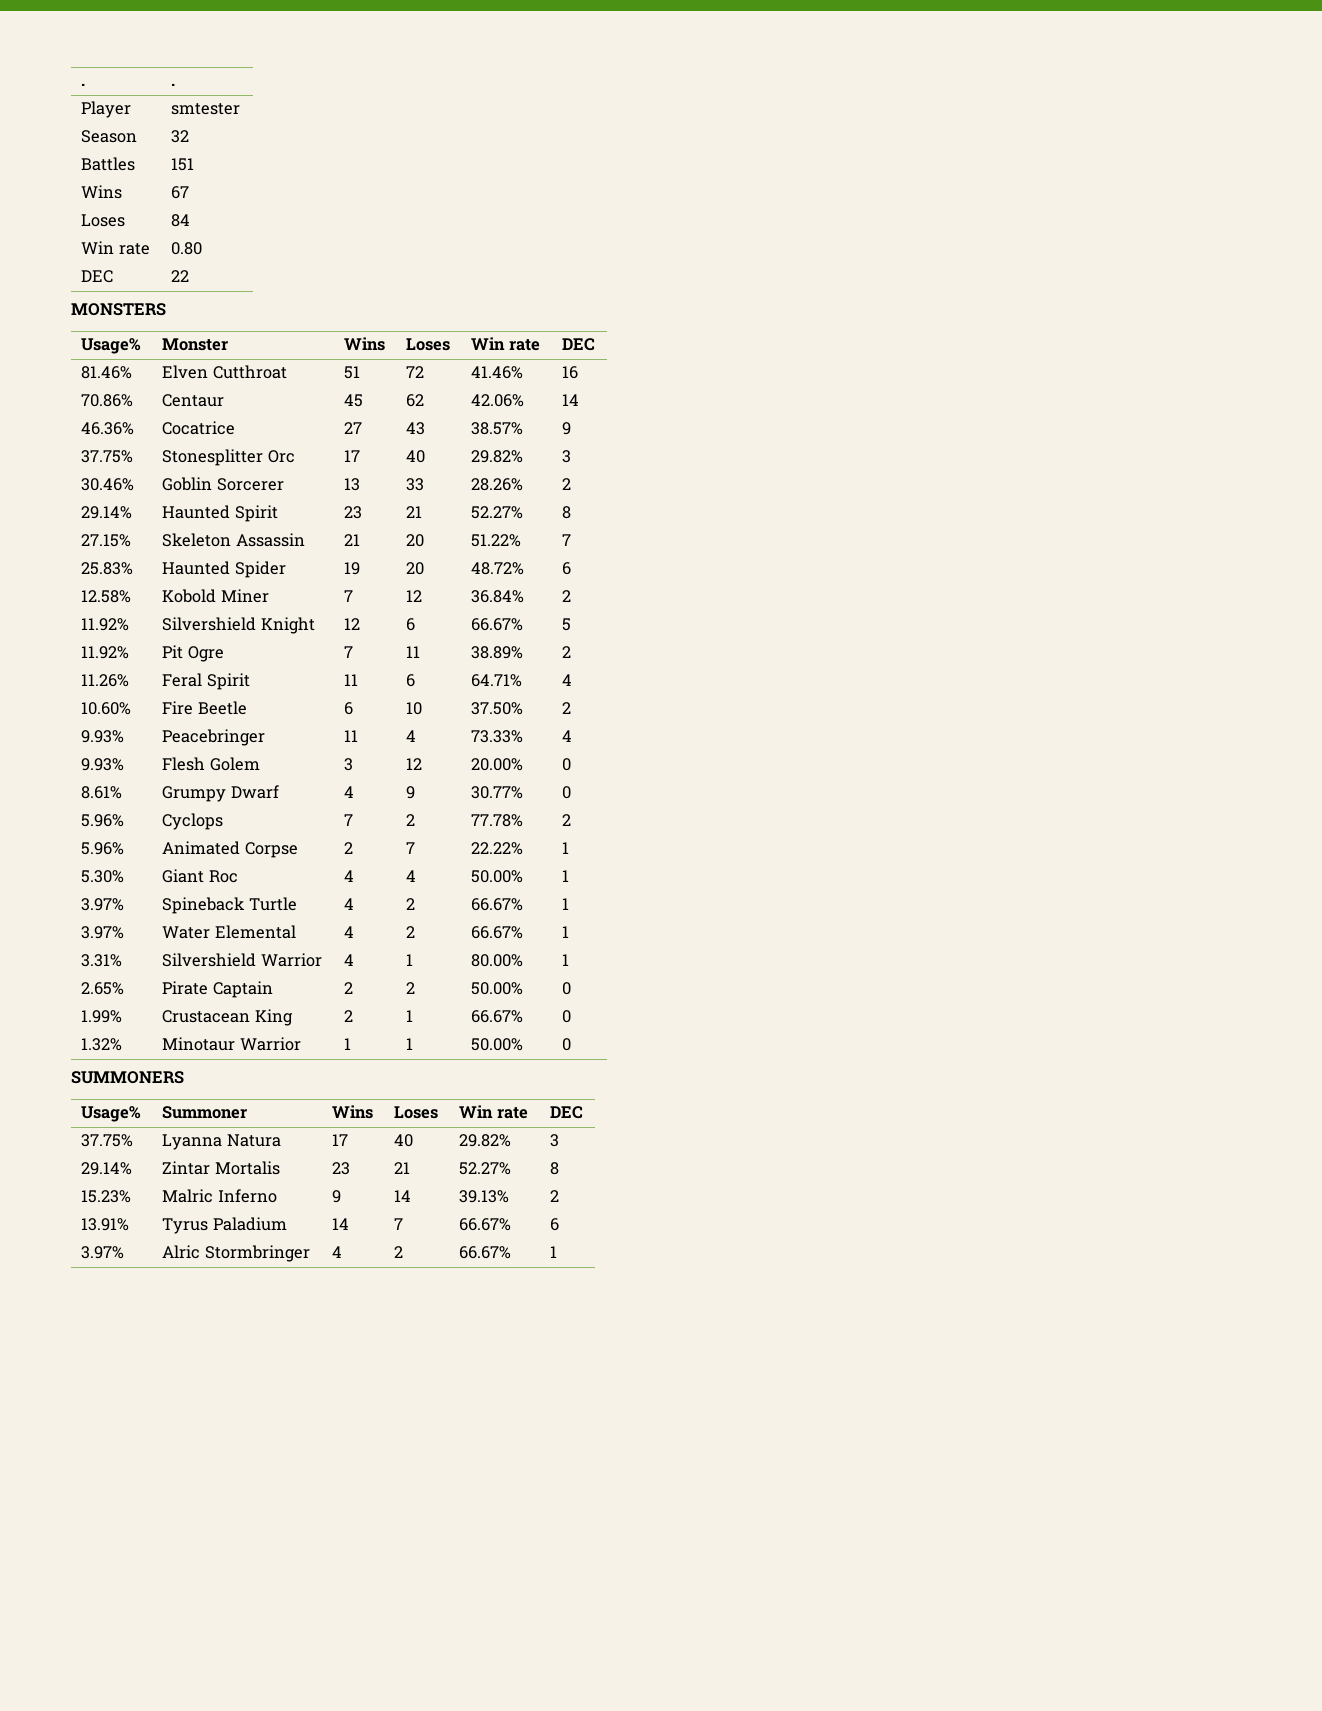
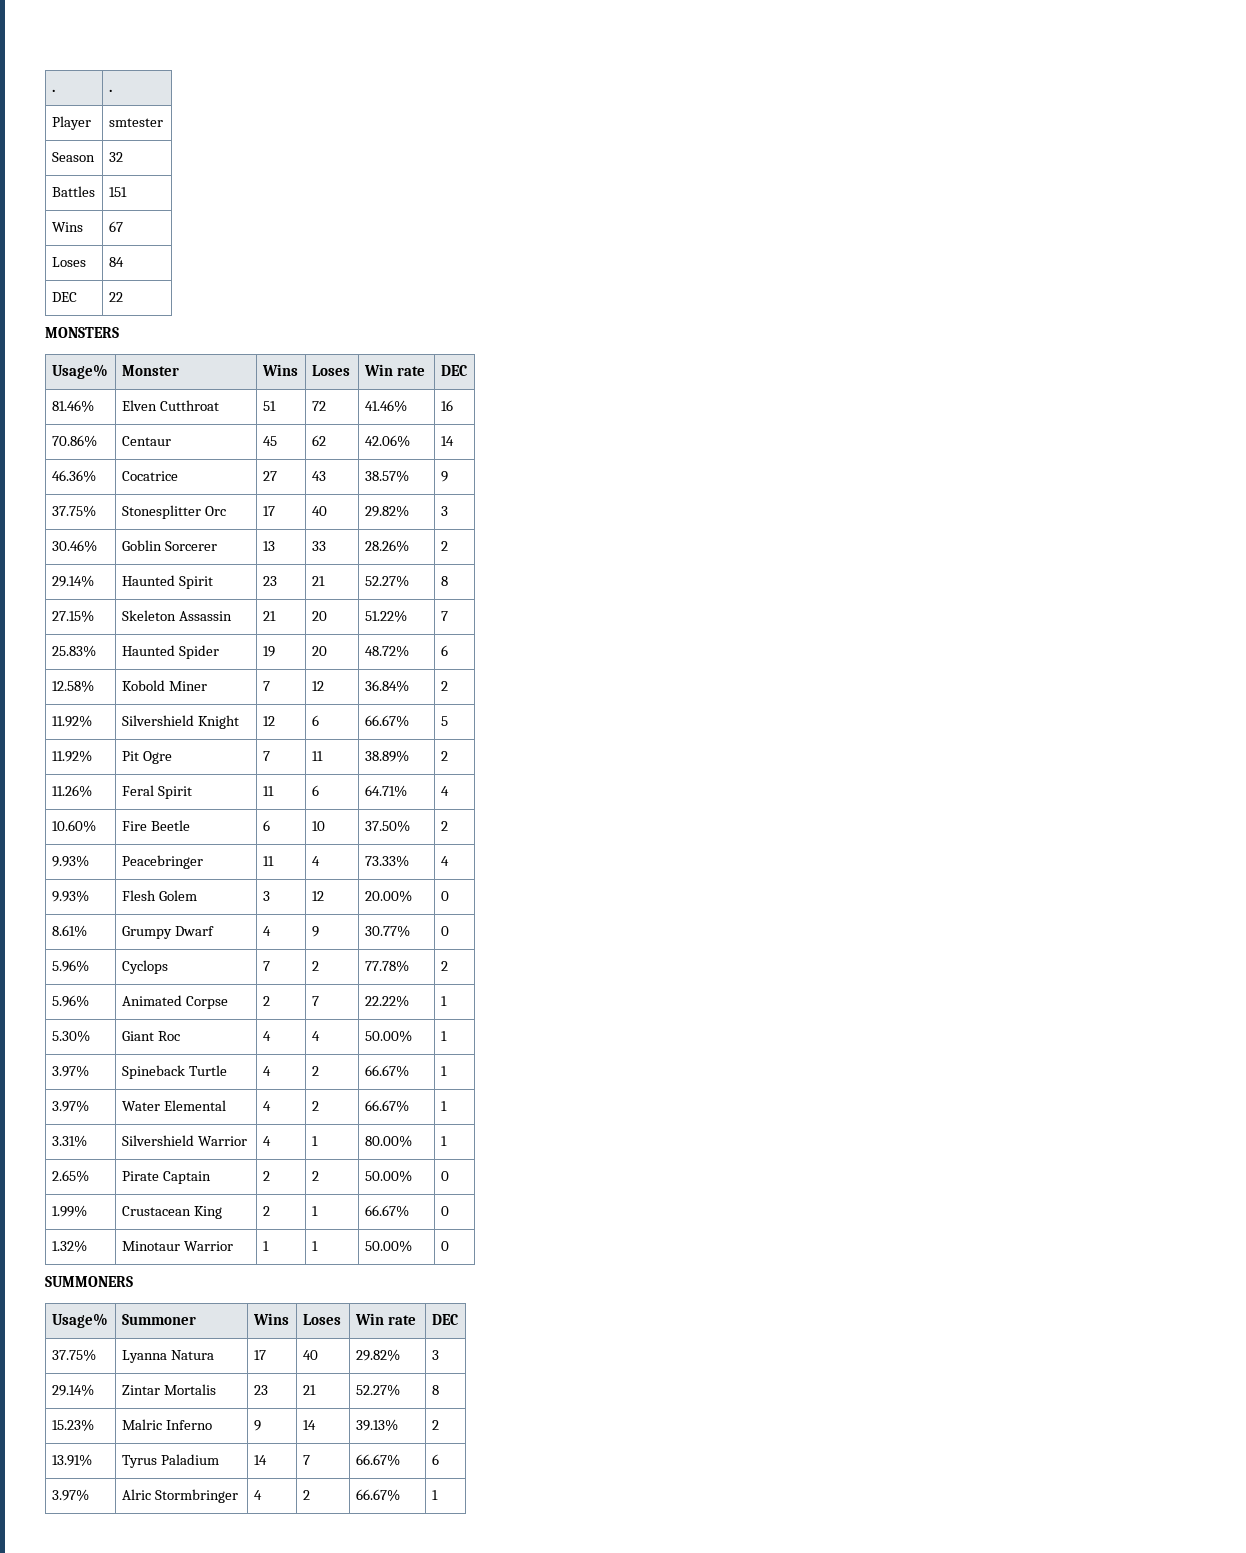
- Win rate | 0.80

